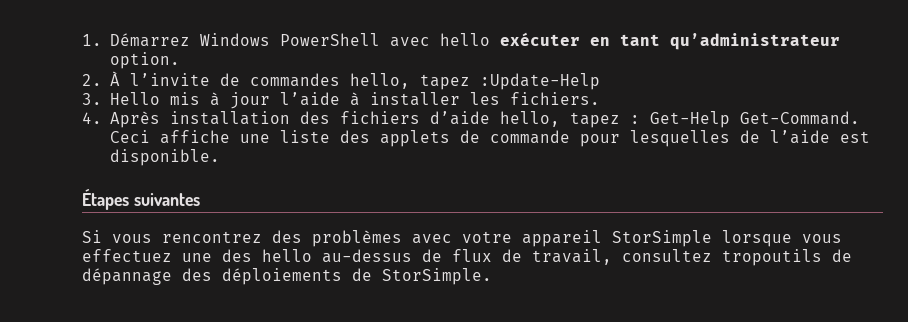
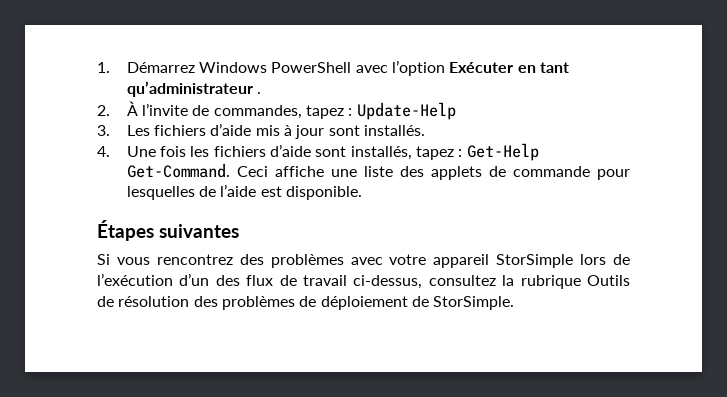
- 1. Démarrez Windows PowerShell avec hello exécuter en tant qu’administrateur option.
+ 1. Démarrez Windows PowerShell avec l’option Exécuter en tant qu’administrateur .
- 2. À l’invite de commandes hello, tapez :Update-Help
- 3. Hello mis à jour l’aide à installer les fichiers.
- 4. Après installation des fichiers d’aide hello, tapez : Get-Help Get-Command.
+ 2. À l’invite de commandes, tapez : Update-Help
+ 3. Les fichiers d’aide mis à jour sont installés.
+ 4. Une fois les fichiers d’aide sont installés, tapez : Get-Help Get-Command.
- Si vous rencontrez des problèmes avec votre appareil StorSimple lorsque vous effectuez une des hello au-dessus de flux de travail, consultez tropoutils de dépannage des déploiements de StorSimple.
+ Si vous rencontrez des problèmes avec votre appareil StorSimple lors de l’exécution d’un des flux de travail ci-dessus, consultez la rubrique Outils de résolution des problèmes de déploiement de StorSimple.

